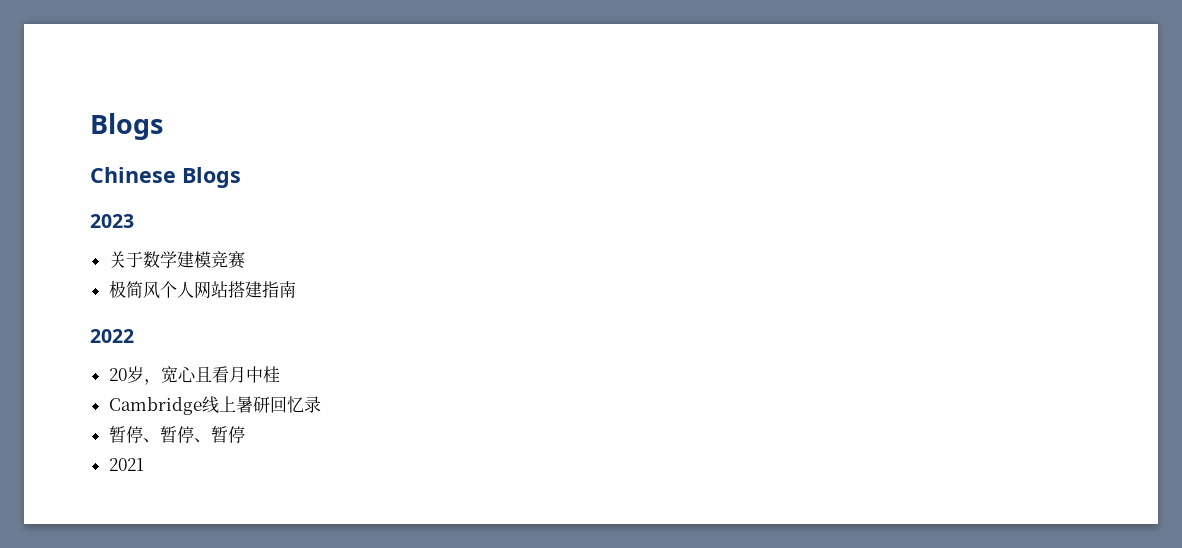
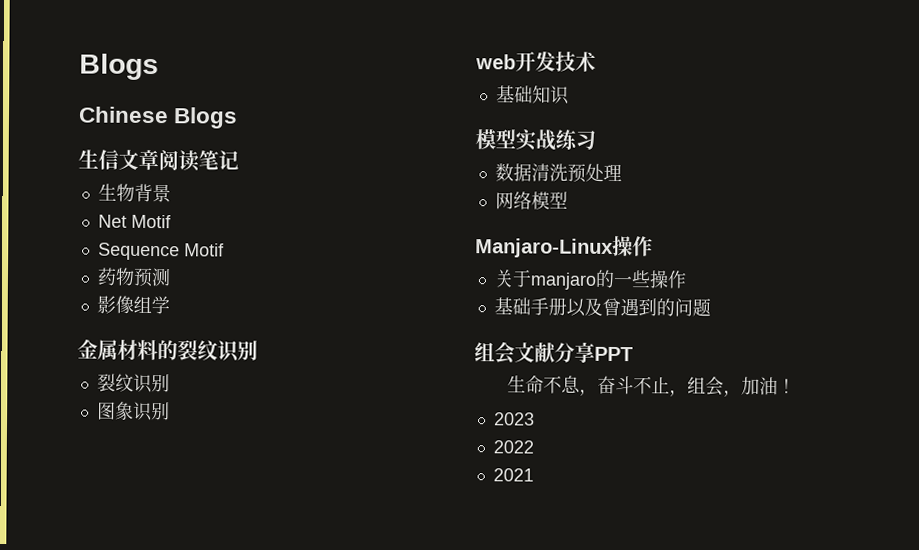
+ 生信文章阅读笔记
+ 生物背景
+ Net Motif
+ Sequence Motif
+ 药物预测
+ 影像组学
+ 金属材料的裂纹识别
+ 裂纹识别
+ 图象识别
+ web开发技术
+ 基础知识
+ 模型实战练习
+ 数据清洗预处理
+ 网络模型
+ Manjaro-Linux操作
+ 关于manjaro的一些操作
+ 基础手册以及曾遇到的问题
+ 组会文献分享PPT
+ 生命不息，奋斗不止，组会，加油！
  2023
- 关于数学建模竞赛
- 极简风个人网站搭建指南
  2022
- 20岁，宽心且看月中桂
- Cambridge线上暑研回忆录
- 暂停、暂停、暂停

